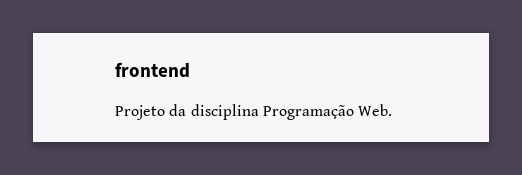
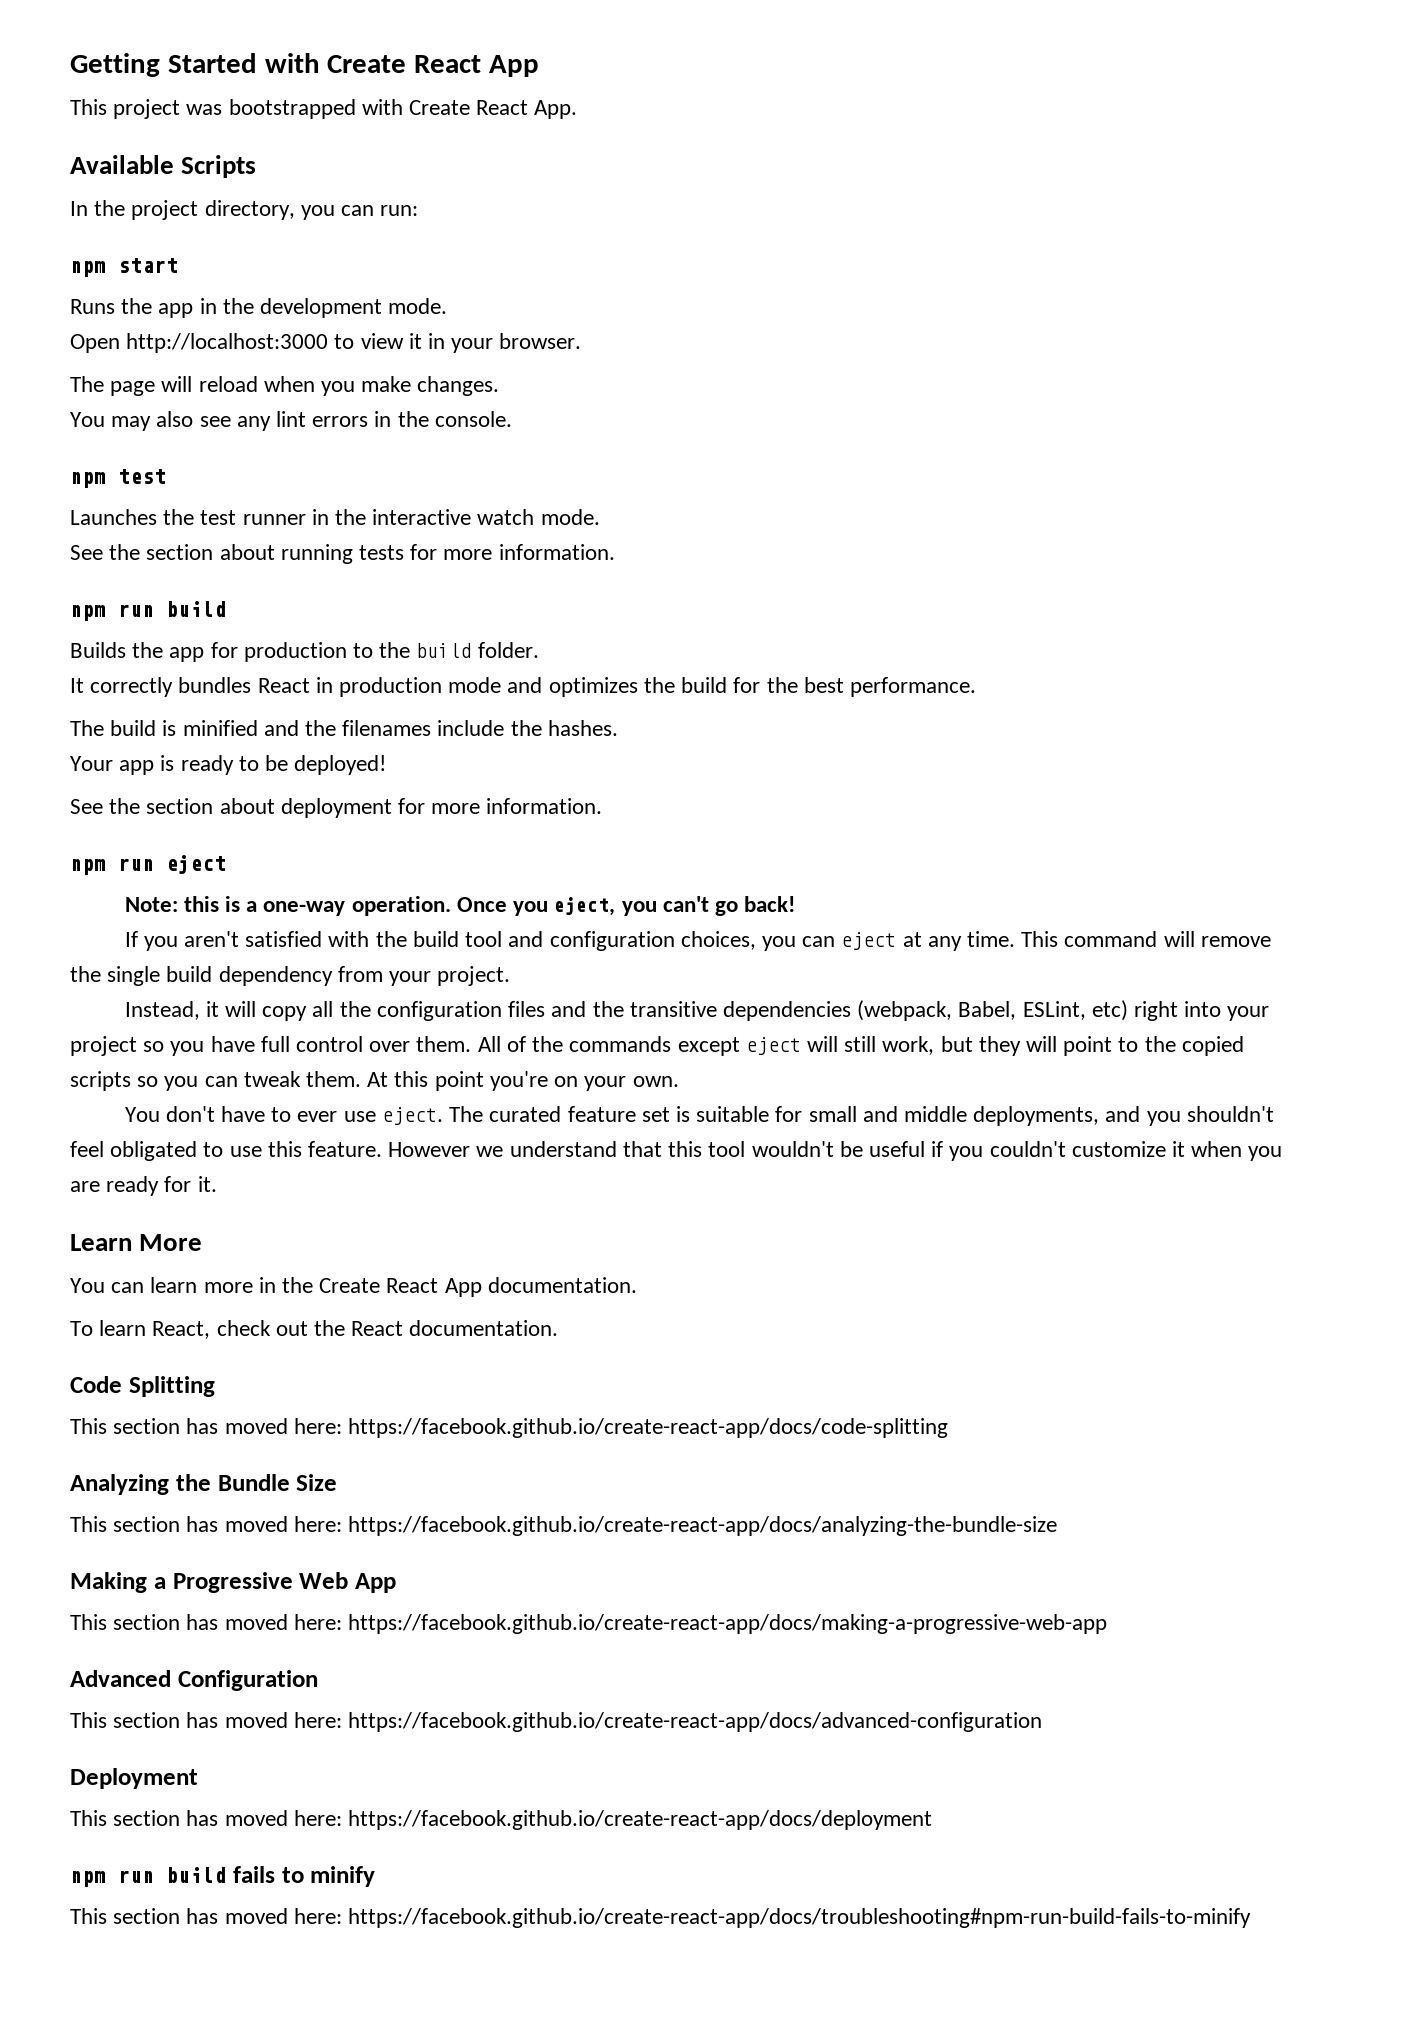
- frontend
- Projeto da disciplina Programação Web.
+ Getting Started with Create React App
+ This project was bootstrapped with Create React App.
+ Available Scripts
+ In the project directory, you can run:
+ npm start
+ Runs the app in the development mode.
+ Open http://localhost:3000 to view it in your browser.
+ The page will reload when you make changes.
+ You may also see any lint errors in the console.
+ npm test
+ Launches the test runner in the interactive watch mode.
+ See the section about running tests for more information.
+ npm run build
+ Builds the app for production to the build folder.
+ It correctly bundles React in production mode and optimizes the build for the best performance.
+ The build is minified and the filenames include the hashes.
+ Your app is ready to be deployed!
+ See the section about deployment for more information.
+ npm run eject
+ Note: this is a one-way operation. Once you eject, you can't go back!
+ If you aren't satisfied with the build tool and configuration choices, you can eject at any time. This command will remove the single build dependency from your project.
+ Instead, it will copy all the configuration files and the transitive dependencies (webpack, Babel, ESLint, etc) right into your project so you have full control over them. All of the commands except eject will still work, but they will point to the copied scripts so you can tweak them. At this point you're on your own.
+ You don't have to ever use eject. The curated feature set is suitable for small and middle deployments, and you shouldn't feel obligated to use this feature. However we understand that this tool wouldn't be useful if you couldn't customize it when you are ready for it.
+ Learn More
+ You can learn more in the Create React App documentation.
+ To learn React, check out the React documentation.
+ Code Splitting
+ This section has moved here: https://facebook.github.io/create-react-app/docs/code-splitting
+ Analyzing the Bundle Size
+ This section has moved here: https://facebook.github.io/create-react-app/docs/analyzing-the-bundle-size
+ Making a Progressive Web App
+ This section has moved here: https://facebook.github.io/create-react-app/docs/making-a-progressive-web-app
+ Advanced Configuration
+ This section has moved here: https://facebook.github.io/create-react-app/docs/advanced-configuration
+ Deployment
+ This section has moved here: https://facebook.github.io/create-react-app/docs/deployment
+ npm run build fails to minify
+ This section has moved here: https://facebook.github.io/create-react-app/docs/troubleshooting#npm-run-build-fails-to-minify

